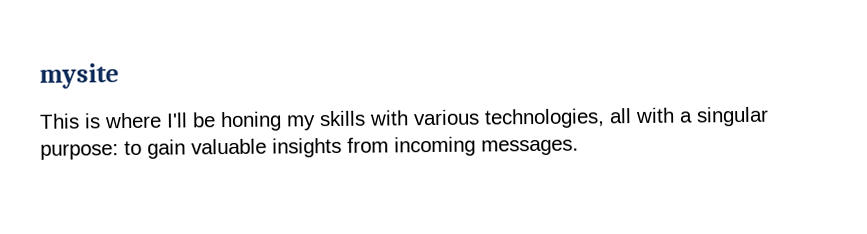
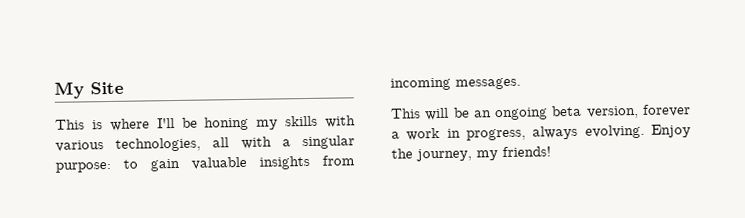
- mysite
+ My Site
+ This will be an ongoing beta version, forever a work in progress, always evolving. Enjoy the journey, my friends!

